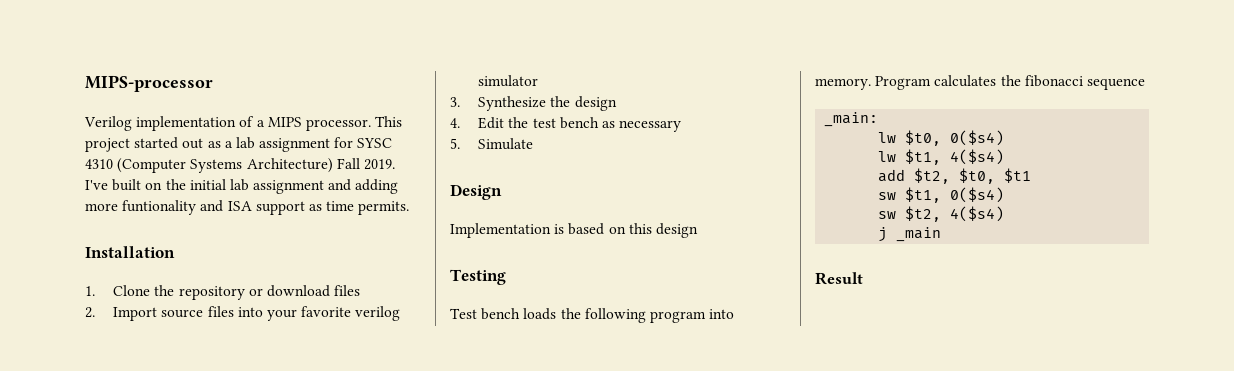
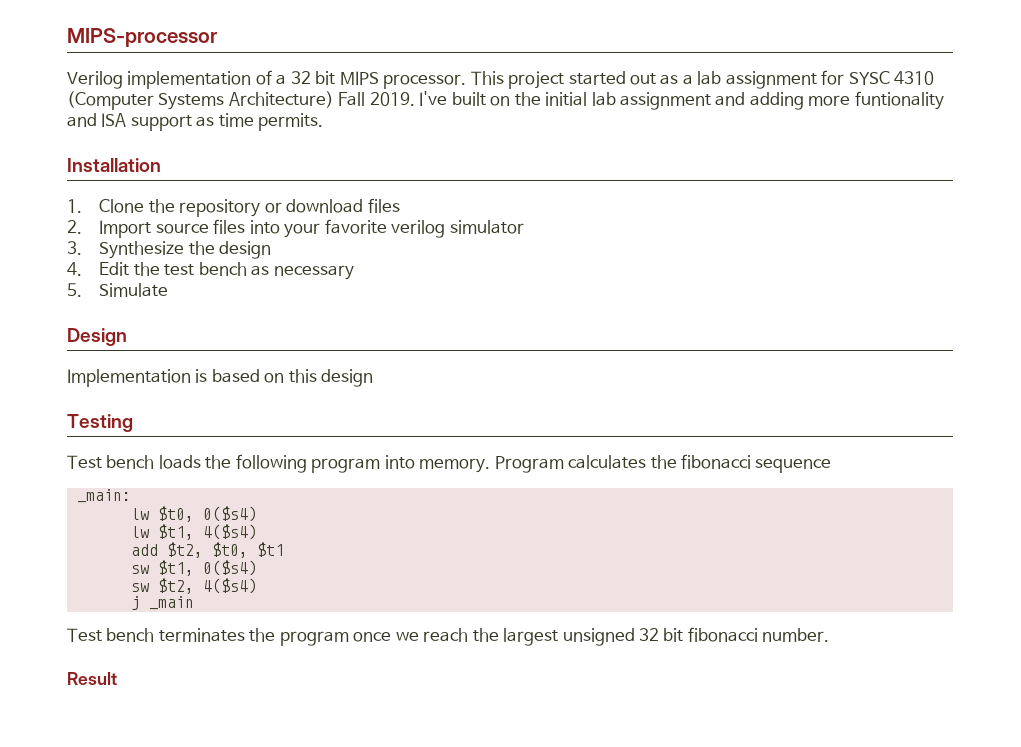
- Verilog implementation of a MIPS processor.
+ Verilog implementation of a 32 bit MIPS processor.
+ Test bench terminates the program once we reach the largest unsigned 32 bit fibonacci number.

